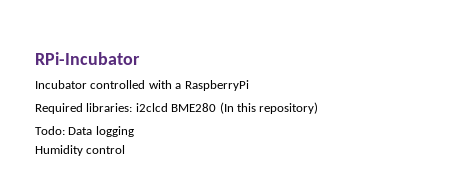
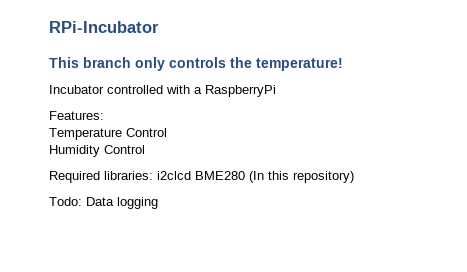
+ This branch only controls the temperature!
+ Features:
+ Temperature Control
+ Humidity Control
- Humidity control

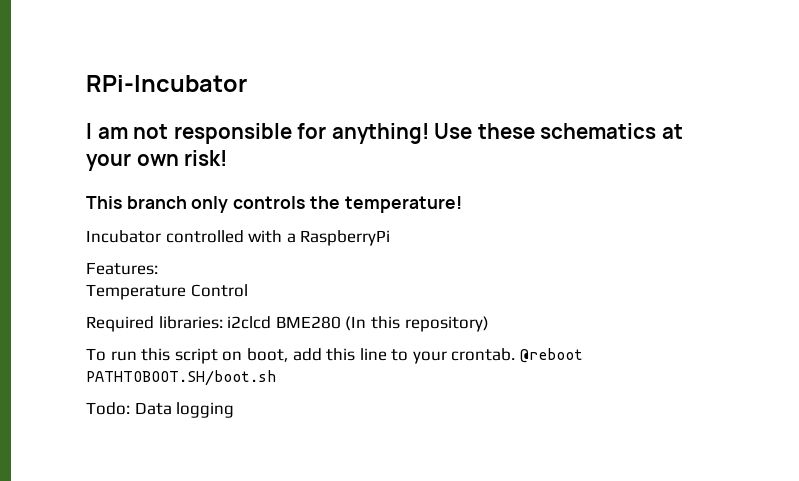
+ I am not responsible for anything! Use these schematics at your own risk!
- Humidity Control
+ To run this script on boot, add this line to your crontab. @reboot PATHTOBOOT.SH/boot.sh

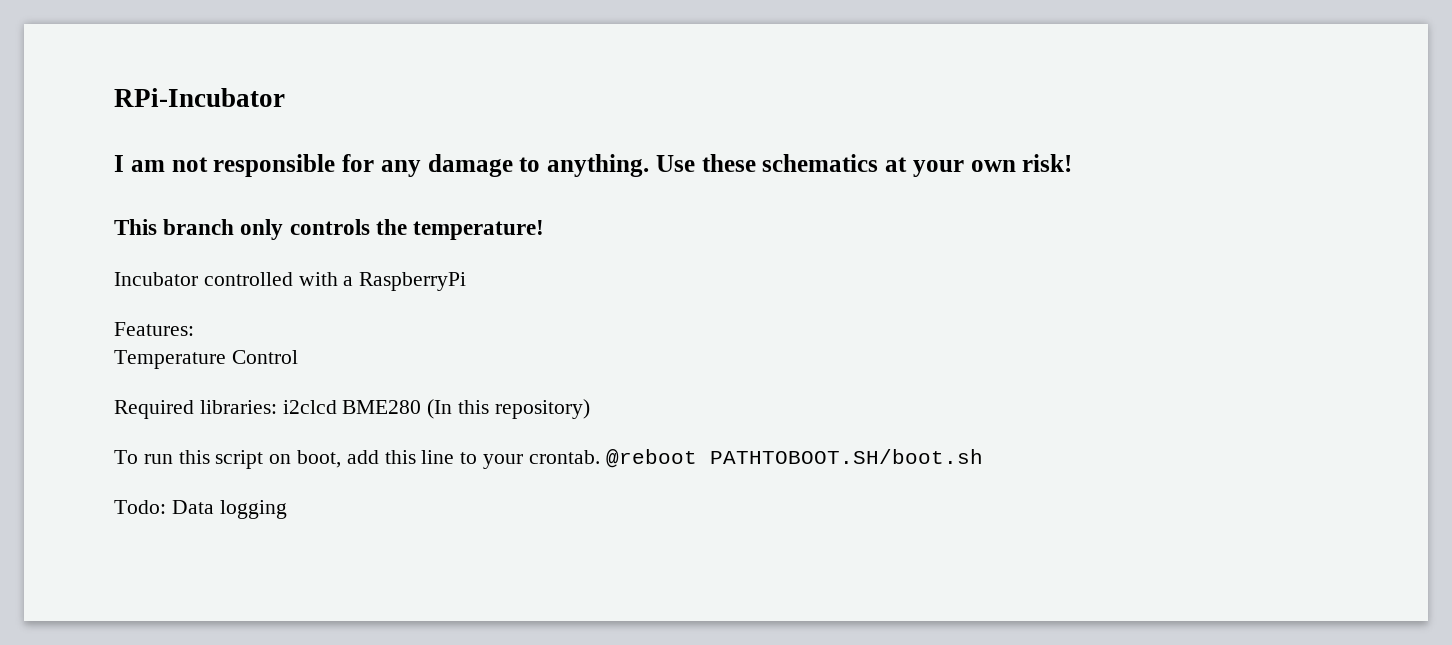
- I am not responsible for anything!
+ I am not responsible for any damage to anything.

